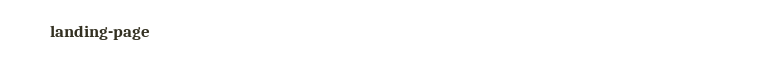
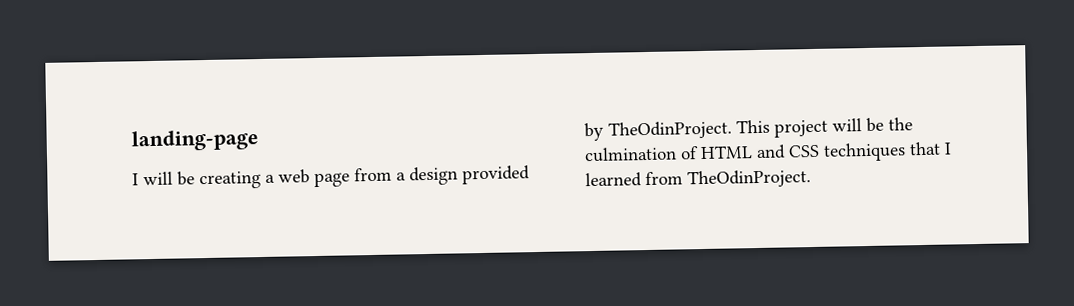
+ I will be creating a web page from a design provided by TheOdinProject. This project will be the culmination of HTML and CSS techniques that I learned from TheOdinProject.

